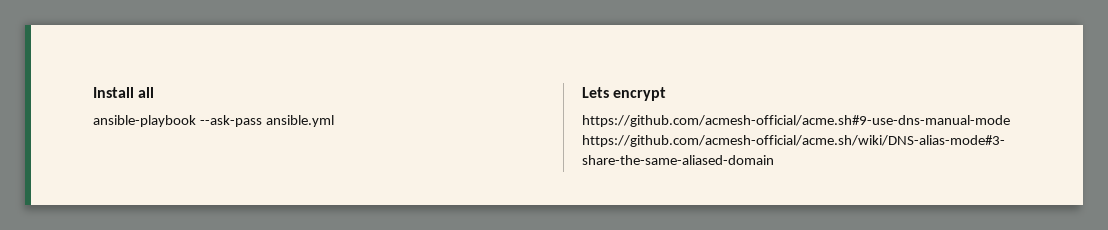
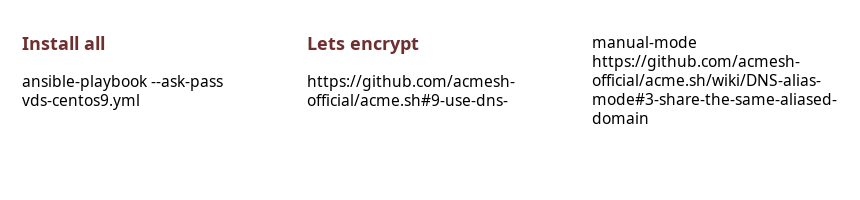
- ansible-playbook --ask-pass ansible.yml
+ ansible-playbook --ask-pass vds-centos9.yml

